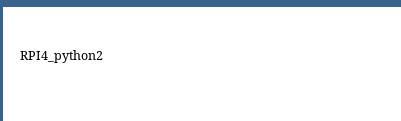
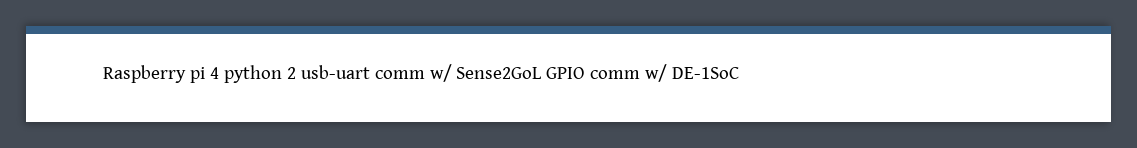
- RPI4_python2
+ Raspberry pi 4 python 2 usb-uart comm w/ Sense2GoL GPIO comm w/ DE-1SoC

